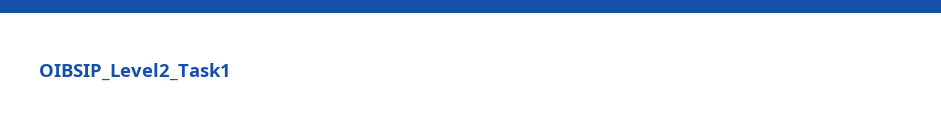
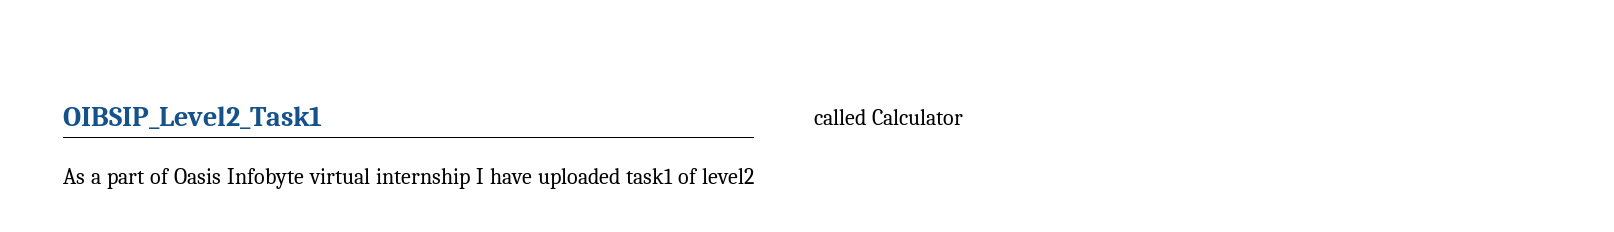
+ As a part of Oasis Infobyte virtual internship I have uploaded task1 of level2 called Calculator

